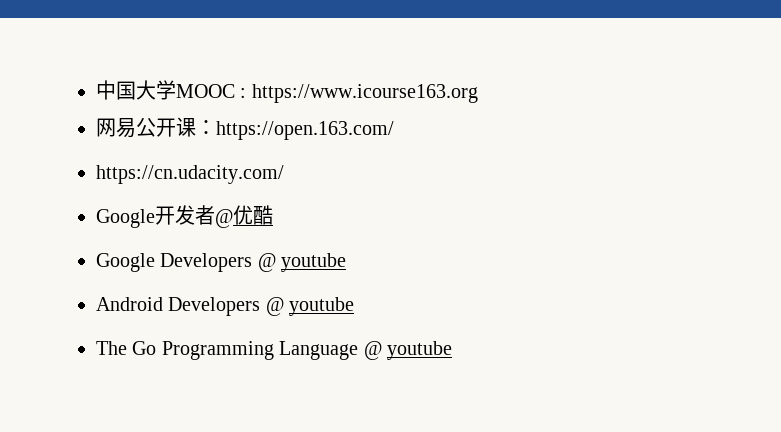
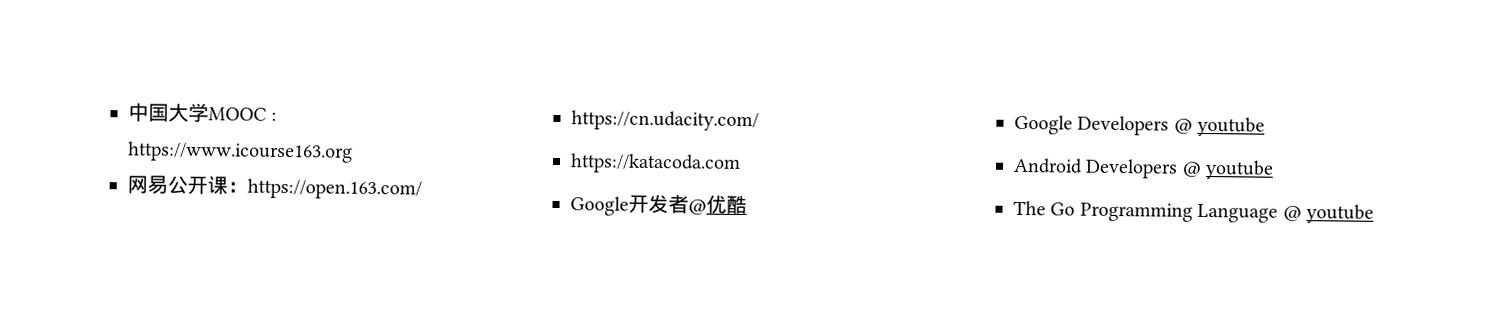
+ https://katacoda.com

